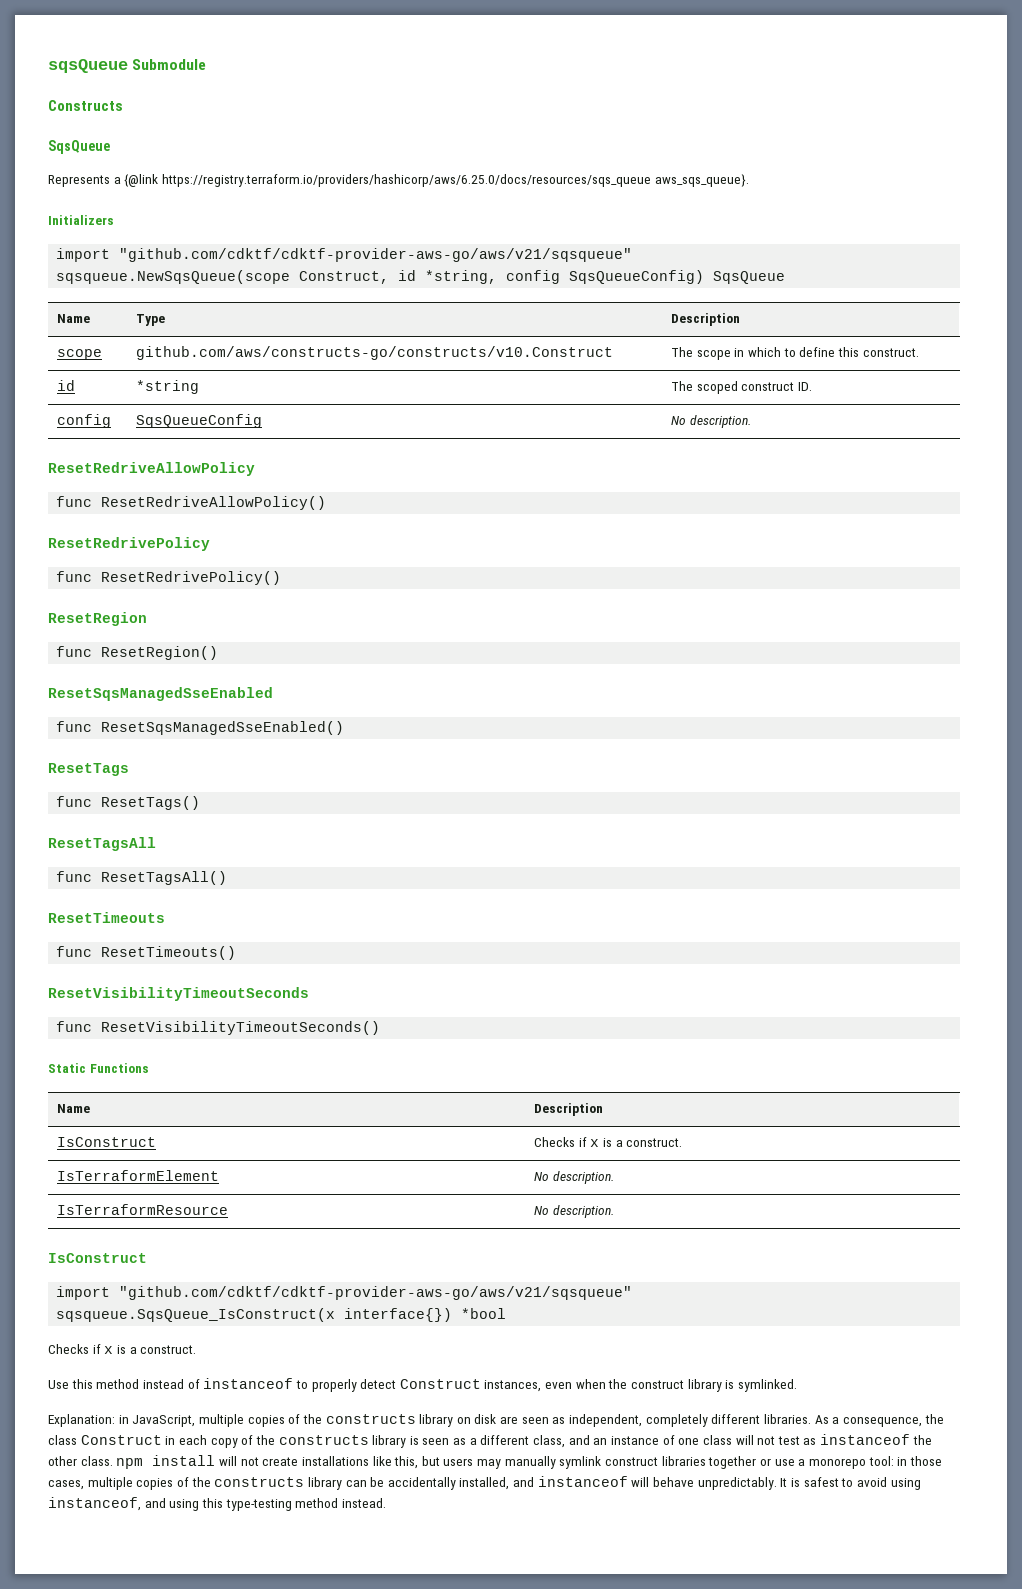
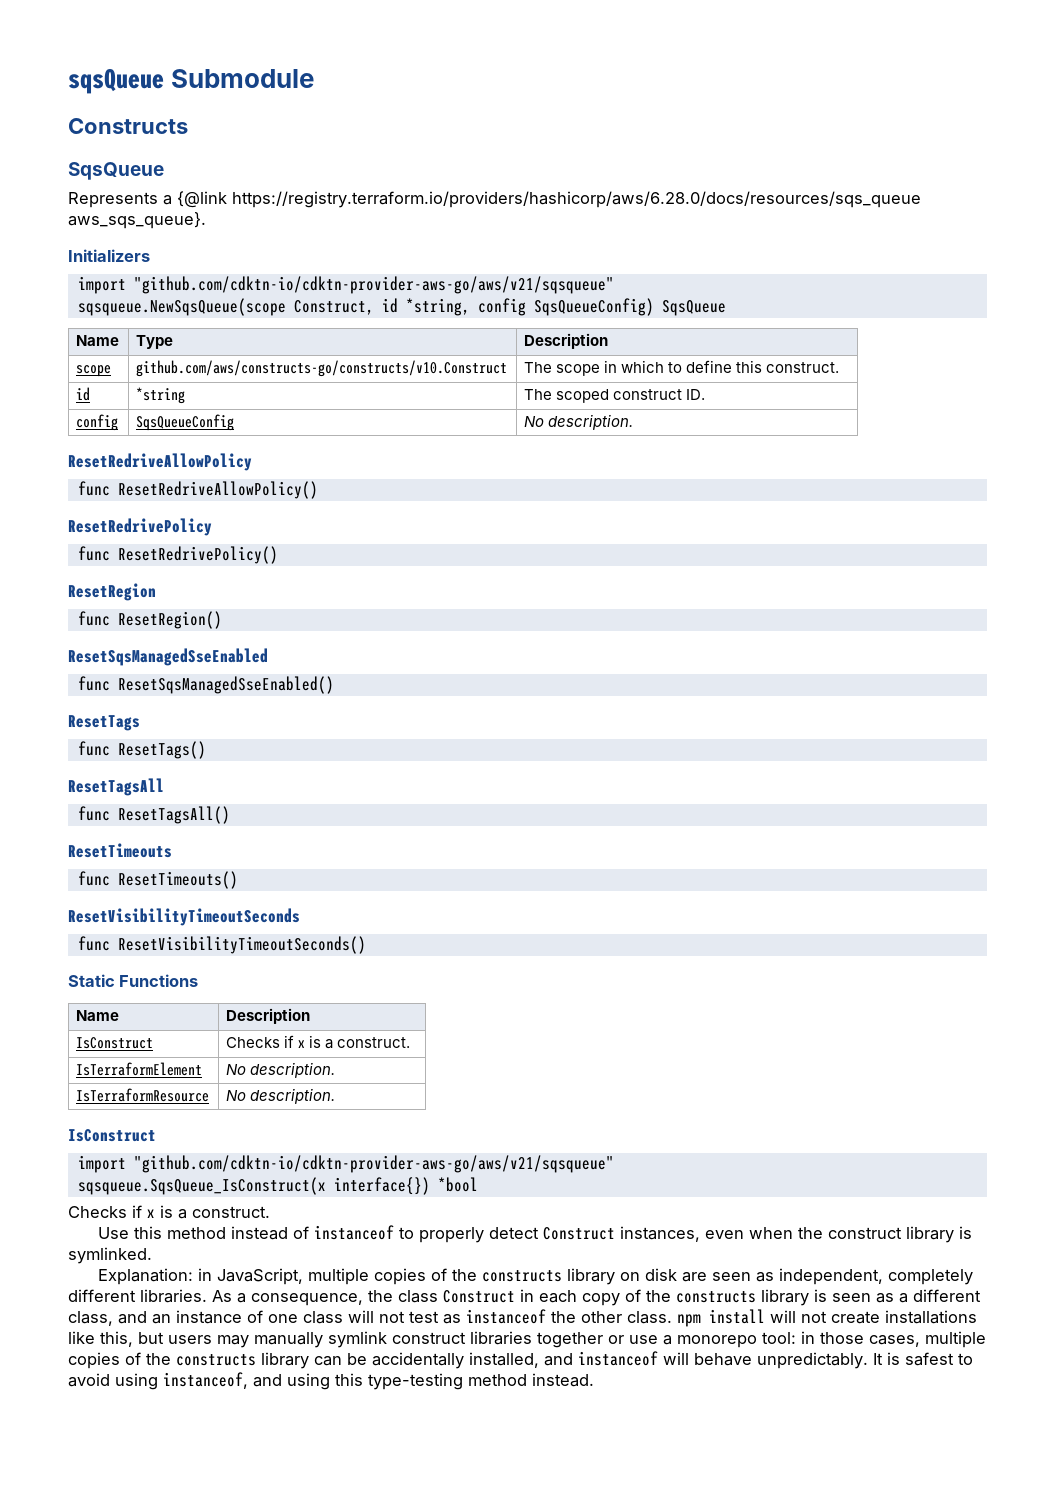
- Represents a {@link https://registry.terraform.io/providers/hashicorp/aws/6.25.0/docs/resources/sqs_queue aws_sqs_queue}.
+ Represents a {@link https://registry.terraform.io/providers/hashicorp/aws/6.28.0/docs/resources/sqs_queue aws_sqs_queue}.
  Initializers
- import "github.com/cdktf/cdktf-provider-aws-go/aws/v21/sqsqueue"
+ import "github.com/cdktn-io/cdktn-provider-aws-go/aws/v21/sqsqueue"
  IsTerraformResource | No description.
  IsConstruct
- import "github.com/cdktf/cdktf-provider-aws-go/aws/v21/sqsqueue"
+ import "github.com/cdktn-io/cdktn-provider-aws-go/aws/v21/sqsqueue"

